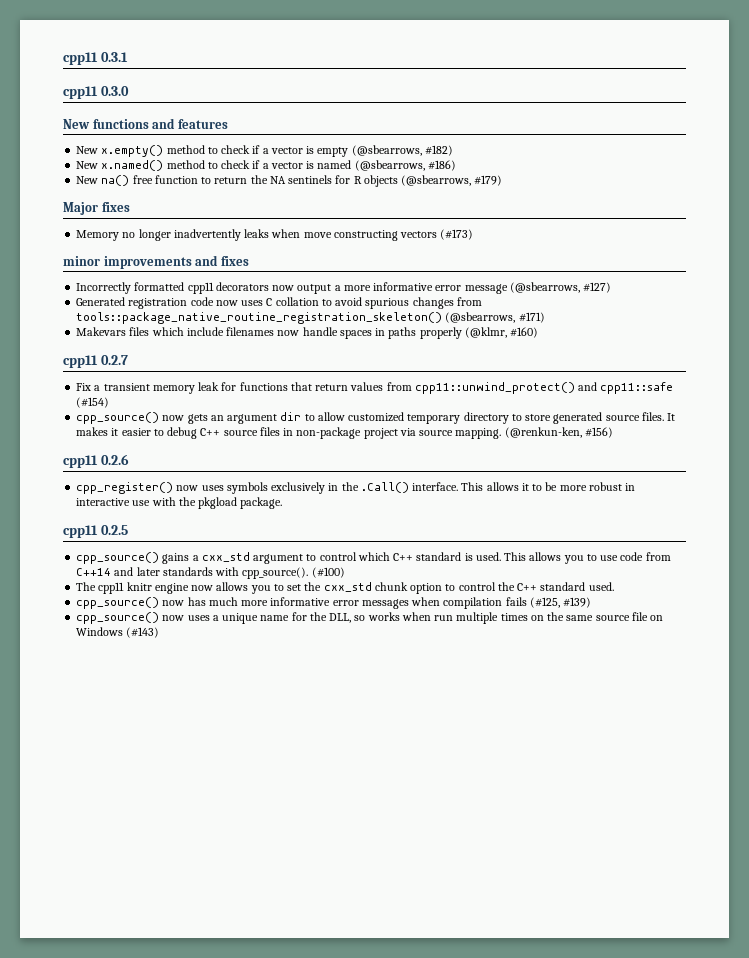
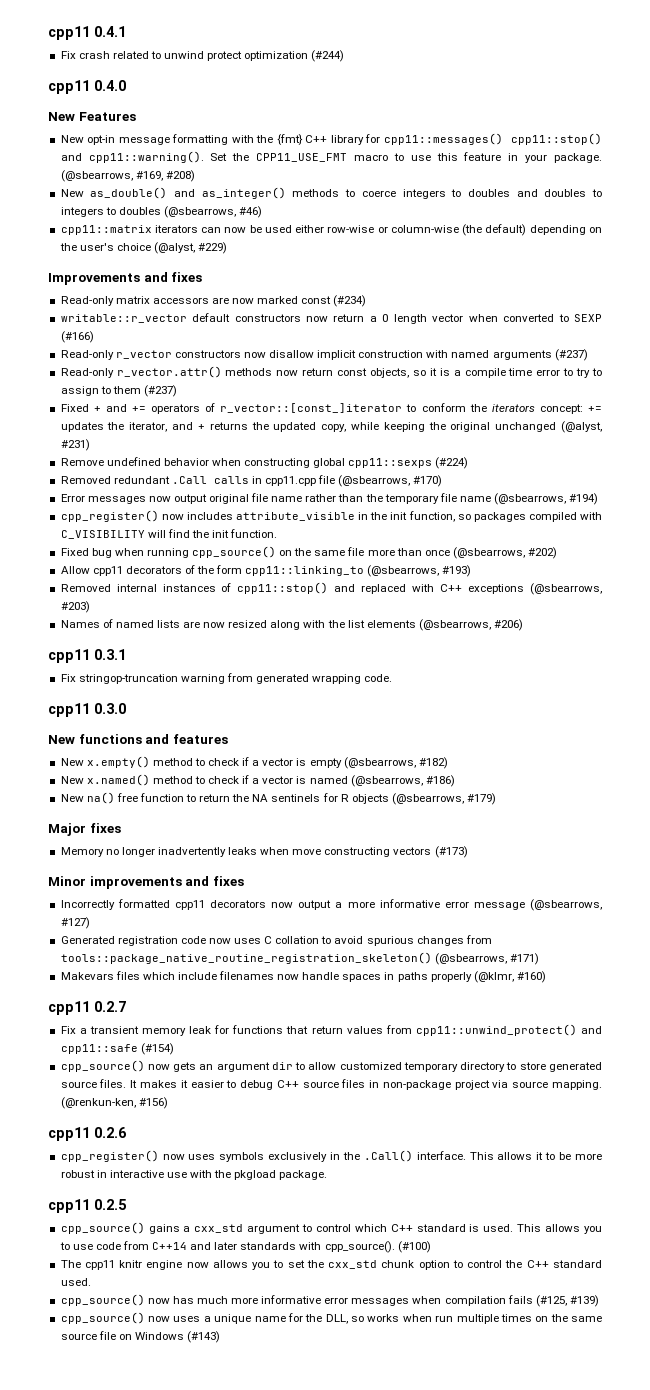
+ cpp11 0.4.1
+ Fix crash related to unwind protect optimization (#244)
+ cpp11 0.4.0
+ New Features
+ New opt-in message formatting with the {fmt} C++ library for cpp11::messages() cpp11::stop() and cpp11::warning(). Set the CPP11_USE_FMT macro to use this feature in your package. (@sbearrows, #169, #208)
+ New as_double() and as_integer() methods to coerce integers to doubles and doubles to integers to doubles (@sbearrows, #46)
+ cpp11::matrix iterators can now be used either row-wise or column-wise (the default) depending on the user's choice (@alyst, #229)
+ Improvements and fixes
+ Read-only matrix accessors are now marked const (#234)
+ writable::r_vector default constructors now return a 0 length vector when converted to SEXP (#166)
+ Read-only r_vector constructors now disallow implicit construction with named arguments (#237)
+ Read-only r_vector.attr() methods now return const objects, so it is a compile time error to try to assign to them (#237)
+ Fixed + and += operators of r_vector::[const_]iterator to conform the iterators concept: += updates the iterator, and + returns the updated copy, while keeping the original unchanged (@alyst, #231)
+ Remove undefined behavior when constructing global cpp11::sexps (#224)
+ Removed redundant .Call calls in cpp11.cpp file (@sbearrows, #170)
+ Error messages now output original file name rather than the temporary file name (@sbearrows, #194)
+ cpp_register() now includes attribute_visible in the init function, so packages compiled with C_VISIBILITY will find the init function.
+ Fixed bug when running cpp_source() on the same file more than once (@sbearrows, #202)
+ Allow cpp11 decorators of the form cpp11::linking_to (@sbearrows, #193)
+ Removed internal instances of cpp11::stop() and replaced with C++ exceptions (@sbearrows, #203)
+ Names of named lists are now resized along with the list elements (@sbearrows, #206)
  cpp11 0.3.1
+ Fix stringop-truncation warning from generated wrapping code.
- minor improvements and fixes
+ Minor improvements and fixes

